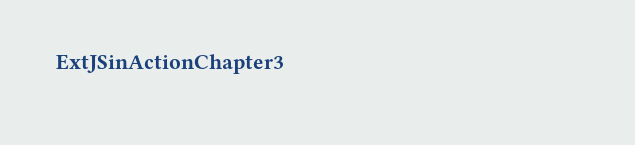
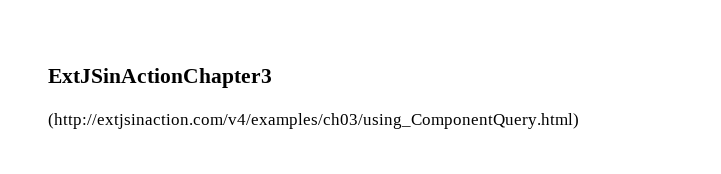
+ (http://extjsinaction.com/v4/examples/ch03/using_ComponentQuery.html)

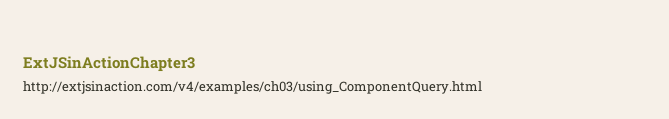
- (http://extjsinaction.com/v4/examples/ch03/using_ComponentQuery.html)
+ http://extjsinaction.com/v4/examples/ch03/using_ComponentQuery.html

